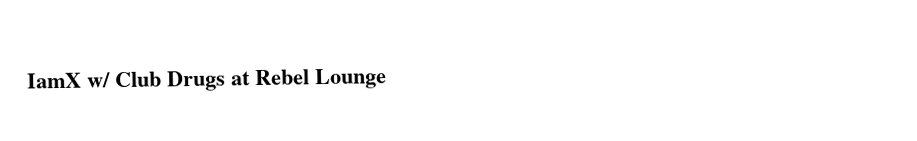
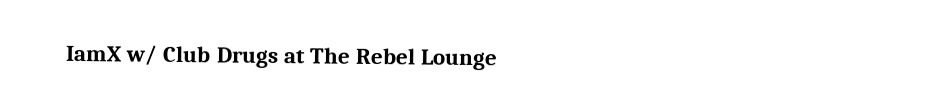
- IamX w/ Club Drugs at Rebel Lounge
+ IamX w/ Club Drugs at The Rebel Lounge

